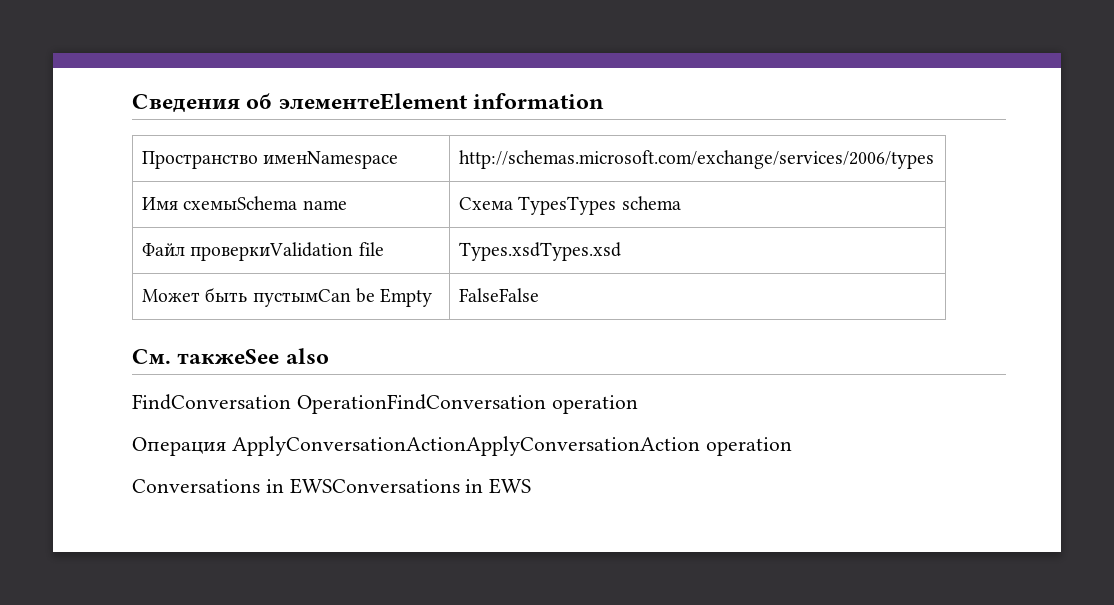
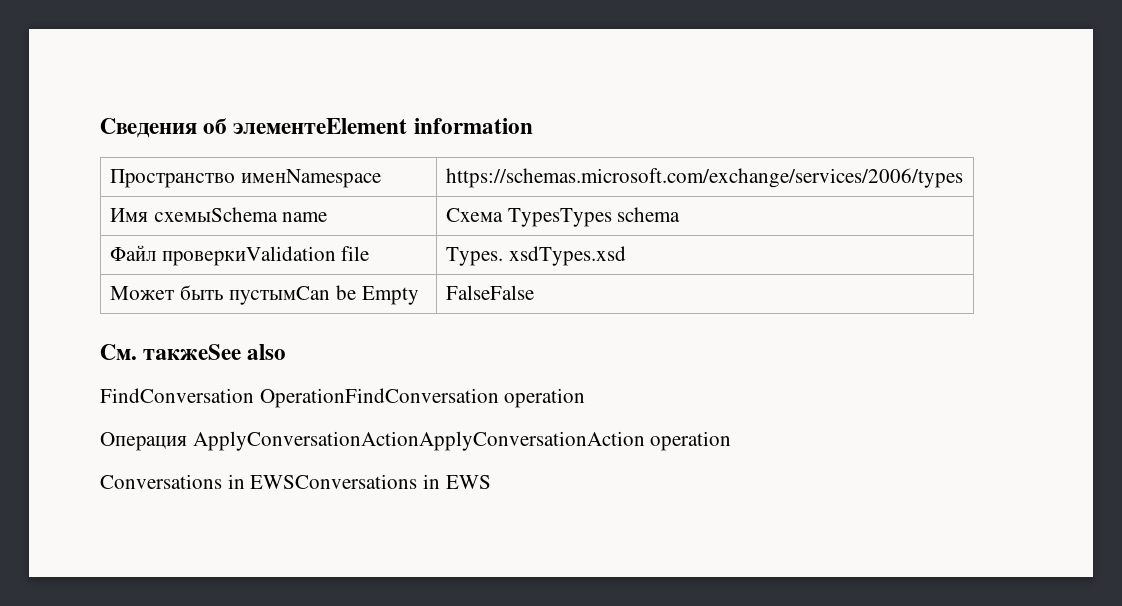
- Пространство именNamespace | http://schemas.microsoft.com/exchange/services/2006/types
+ Пространство именNamespace | https://schemas.microsoft.com/exchange/services/2006/types
- Файл проверкиValidation file | Types.xsdTypes.xsd
+ Файл проверкиValidation file | Types. xsdTypes.xsd

